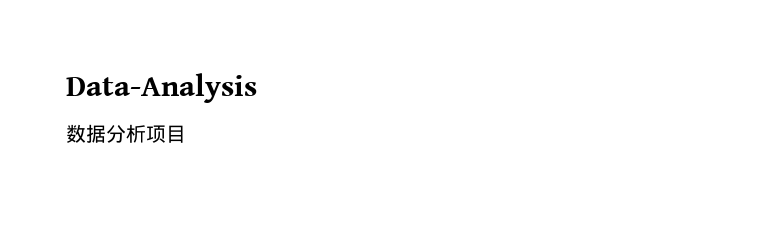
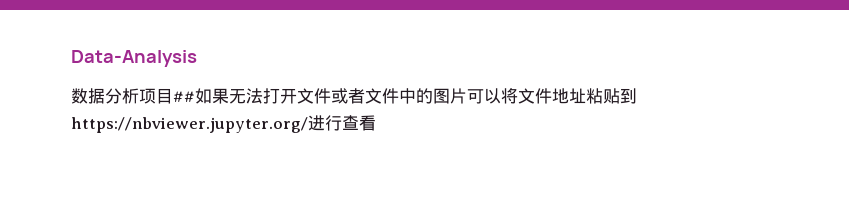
- 数据分析项目
+ 数据分析项目##如果无法打开文件或者文件中的图片可以将文件地址粘贴到https://nbviewer.jupyter.org/进行查看

